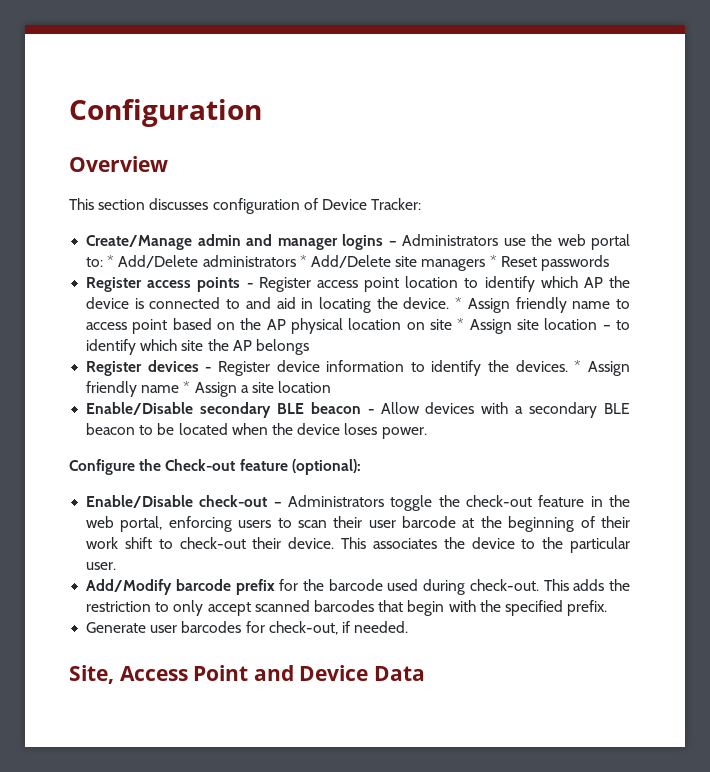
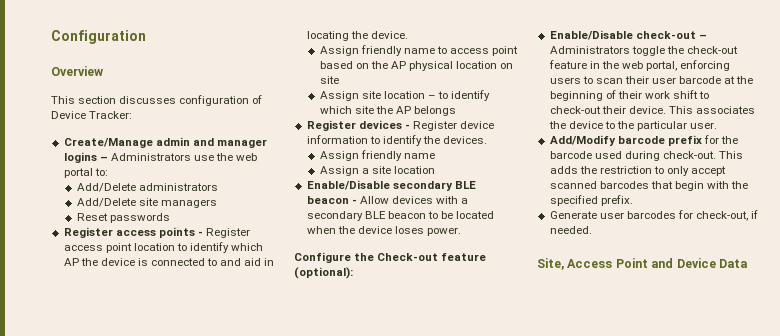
- Create/Manage admin and manager logins – Administrators use the web portal to: * Add/Delete administrators * Add/Delete site managers * Reset passwords
+ Create/Manage admin and manager logins – Administrators use the web portal to:
+ Add/Delete administrators
+ Add/Delete site managers
+ Reset passwords
- Register access points - Register access point location to identify which AP the device is connected to and aid in locating the device. * Assign friendly name to access point based on the AP physical location on site * Assign site location – to identify which site the AP belongs
+ Register access points - Register access point location to identify which AP the device is connected to and aid in locating the device.
+ Assign friendly name to access point based on the AP physical location on site
+ Assign site location – to identify which site the AP belongs
- Register devices - Register device information to identify the devices. * Assign friendly name * Assign a site location
+ Register devices - Register device information to identify the devices.
+ Assign friendly name
+ Assign a site location

